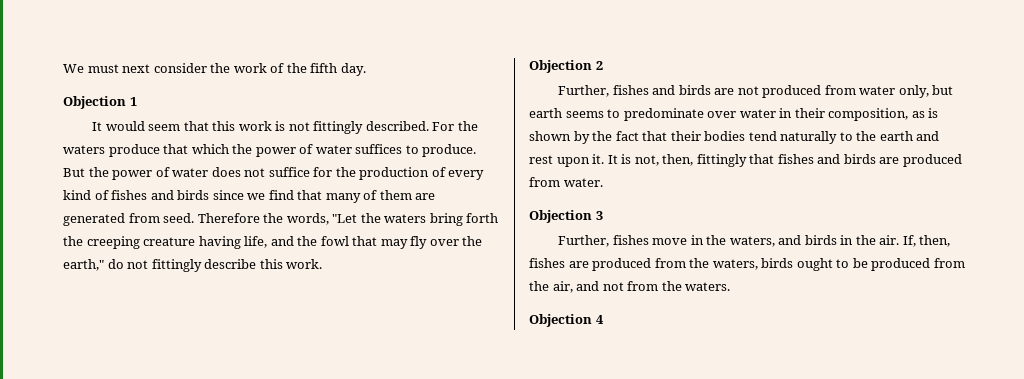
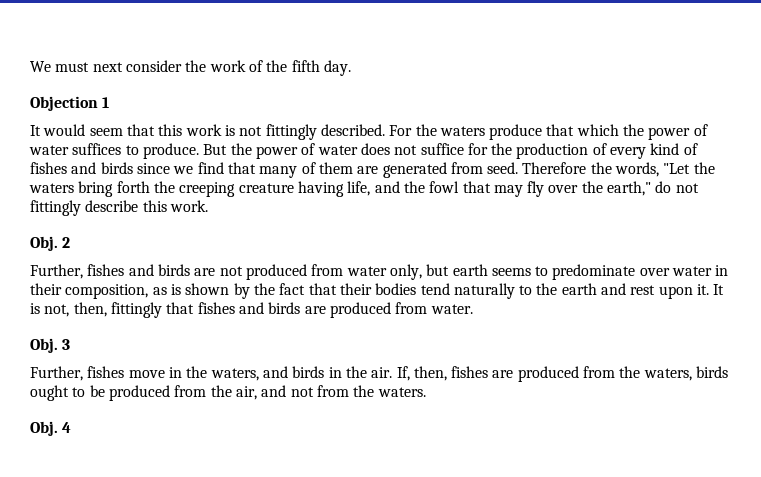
- Objection 2
+ Obj. 2
- Objection 3
+ Obj. 3
- Objection 4
+ Obj. 4

